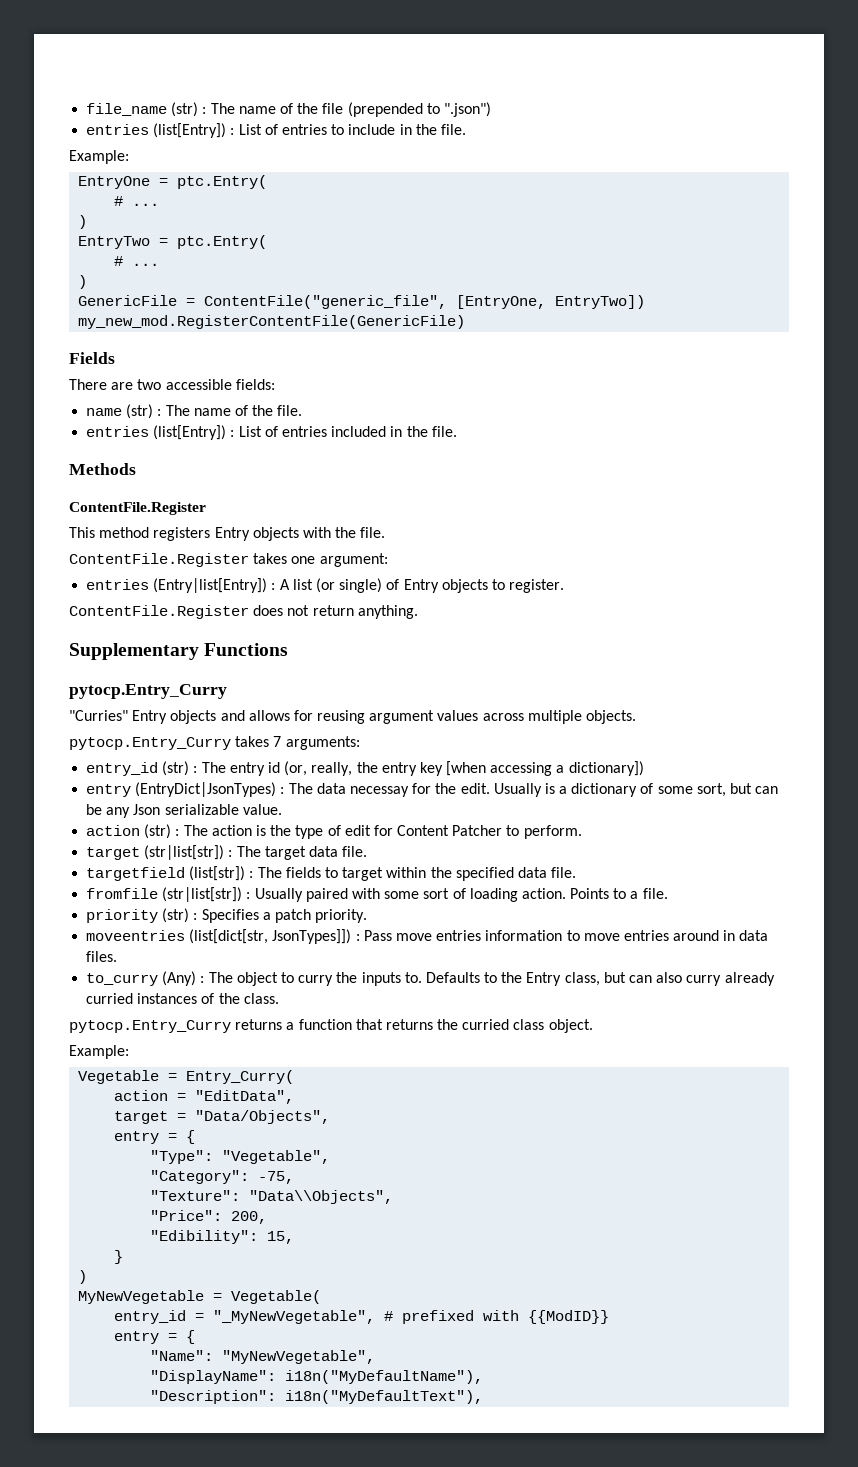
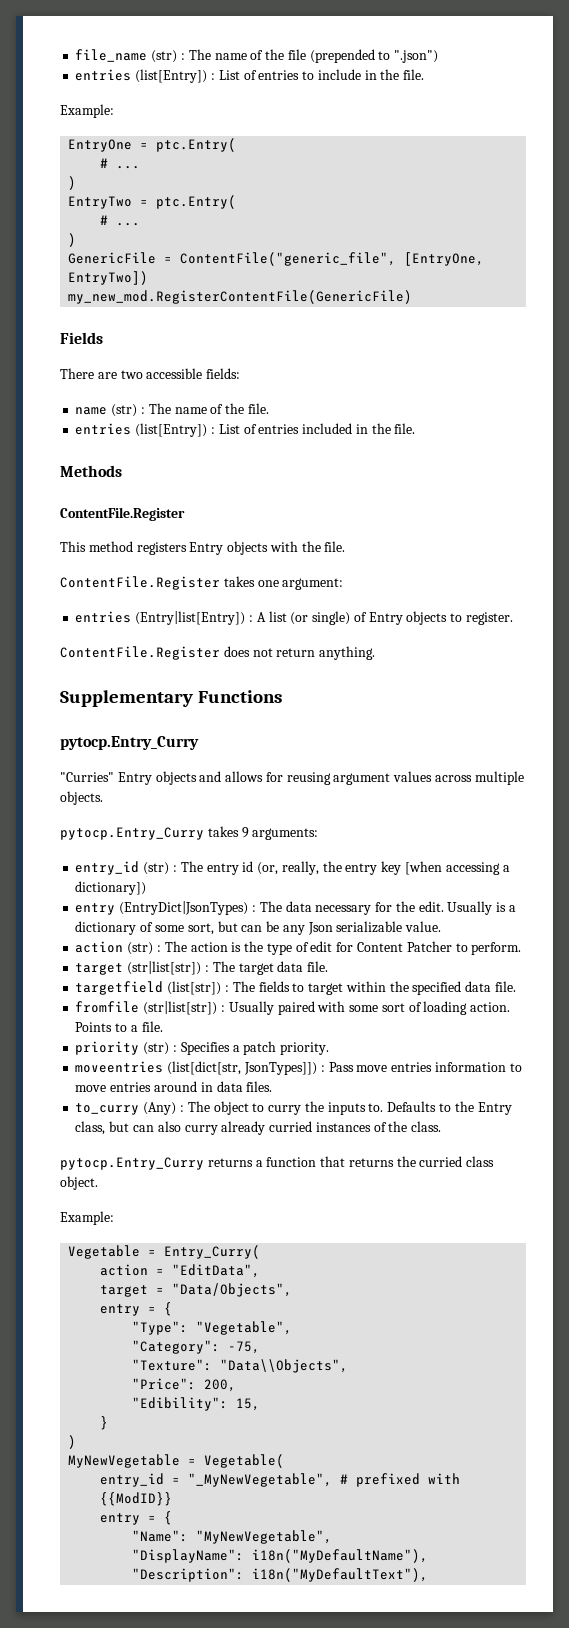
- pytocp.Entry_Curry takes 7 arguments:
+ pytocp.Entry_Curry takes 9 arguments:
- entry (EntryDict|JsonTypes) : The data necessay for the edit.
+ entry (EntryDict|JsonTypes) : The data necessary for the edit.

